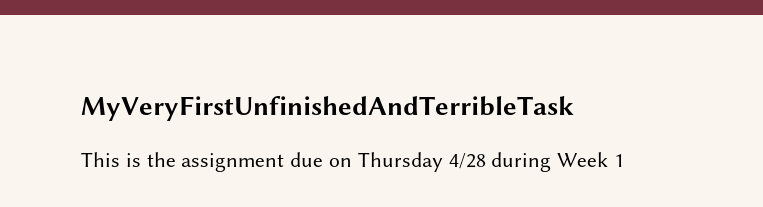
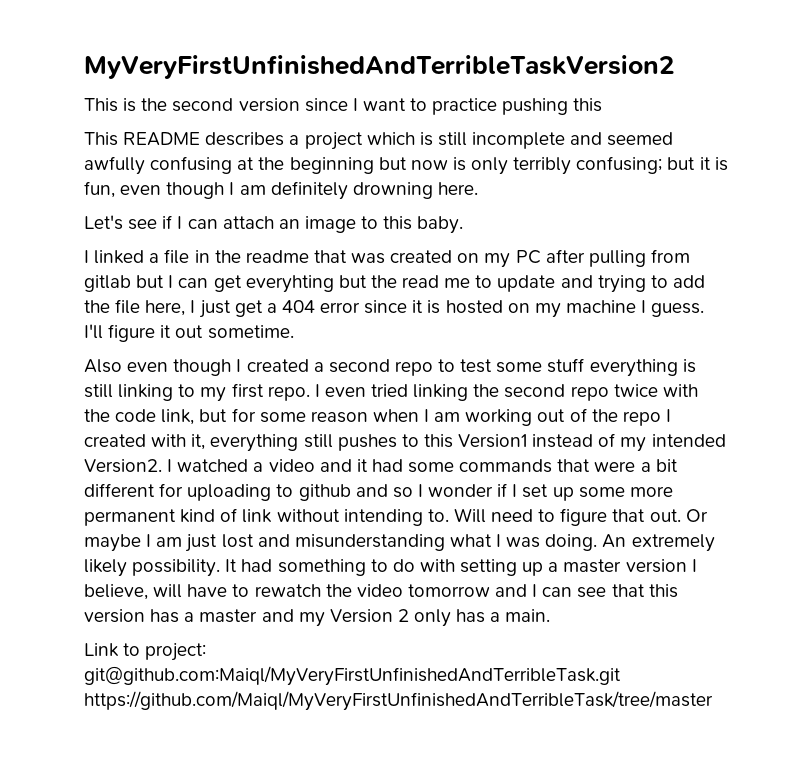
- MyVeryFirstUnfinishedAndTerribleTask
+ MyVeryFirstUnfinishedAndTerribleTaskVersion2
- This is the assignment due on Thursday 4/28 during Week 1
+ This is the second version since I want to practice pushing this
+ This README describes a project which is still incomplete and seemed awfully confusing at the beginning but now is only terribly confusing; but it is fun, even though I am definitely drowning here.
+ Let's see if I can attach an image to this baby.
+ I linked a file in the readme that was created on my PC after pulling from gitlab but I can get everyhting but the read me to update and trying to add the file here, I just get a 404 error since it is hosted on my machine I guess. I'll figure it out sometime.
+ Also even though I created a second repo to test some stuff everything is still linking to my first repo. I even tried linking the second repo twice with the code link, but for some reason when I am working out of the repo I created with it, everything still pushes to this Version1 instead of my intended Version2. I watched a video and it had some commands that were a bit different for uploading to github and so I wonder if I set up some more permanent kind of link without intending to. Will need to figure that out. Or maybe I am just lost and misunderstanding what I was doing. An extremely likely possibility. It had something to do with setting up a master version I believe, will have to rewatch the video tomorrow and I can see that this version has a master and my Version 2 only has a main.
+ Link to project: git@github.com:Maiql/MyVeryFirstUnfinishedAndTerribleTask.git https://github.com/Maiql/MyVeryFirstUnfinishedAndTerribleTask/tree/master

